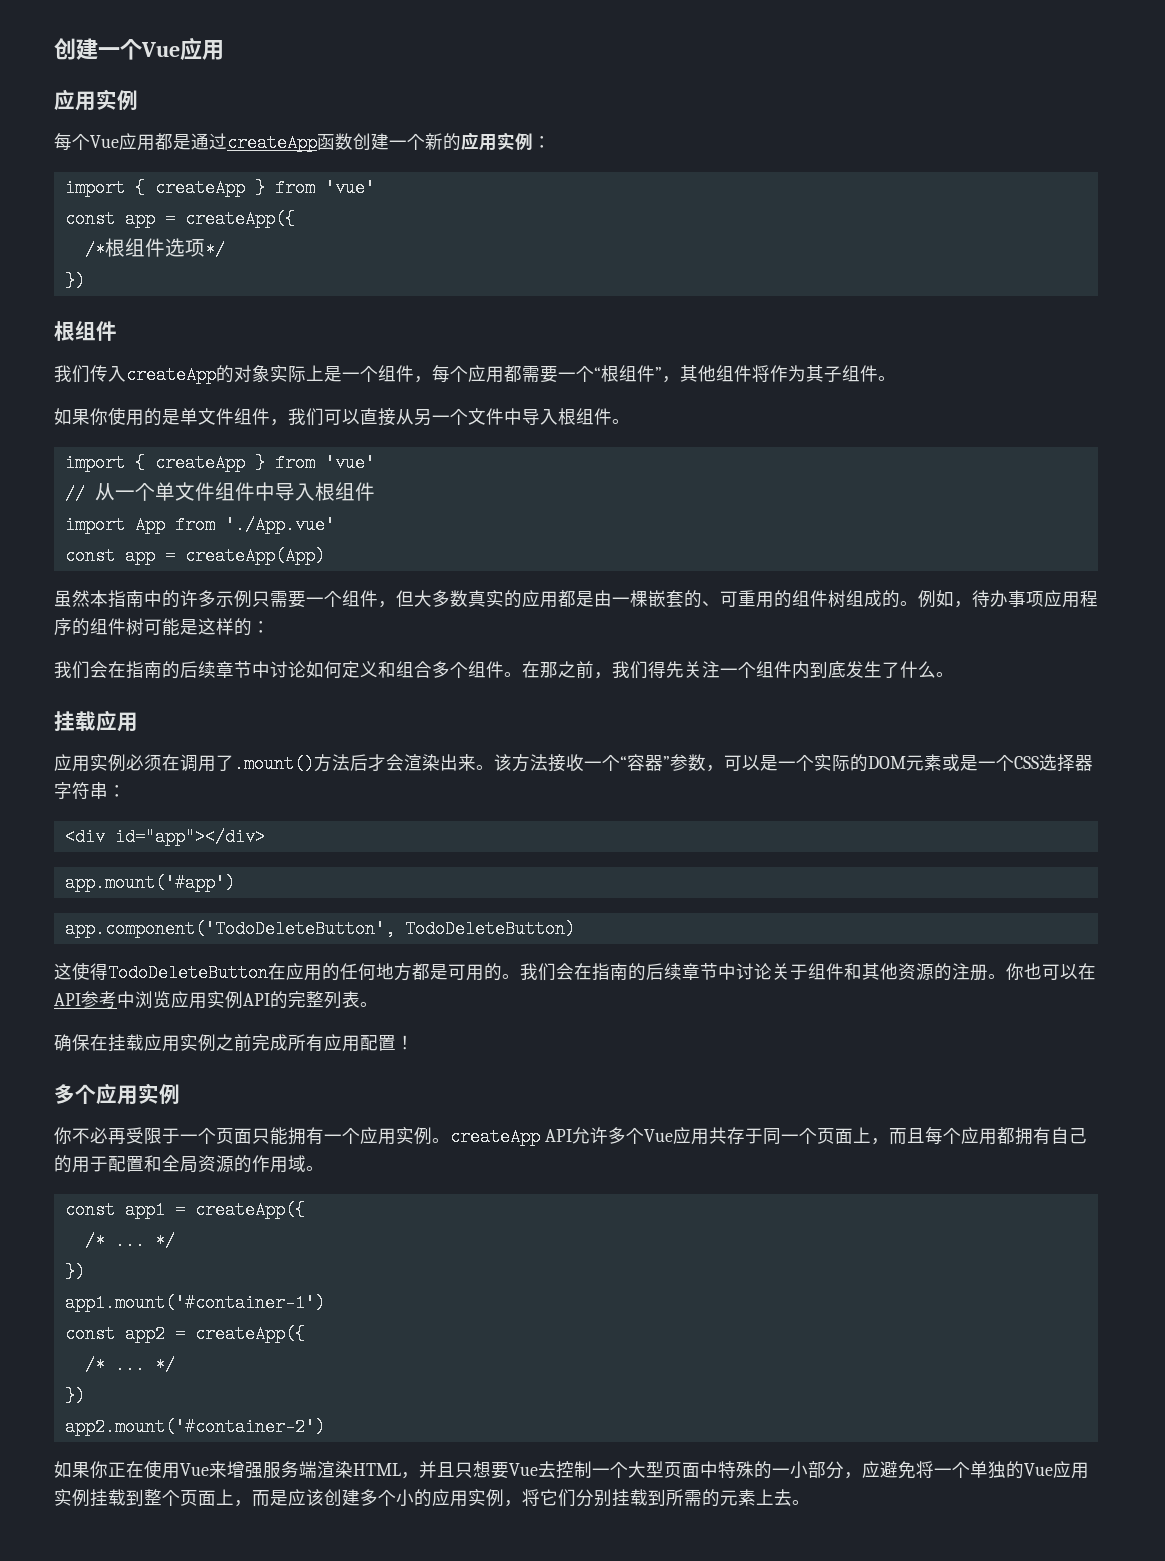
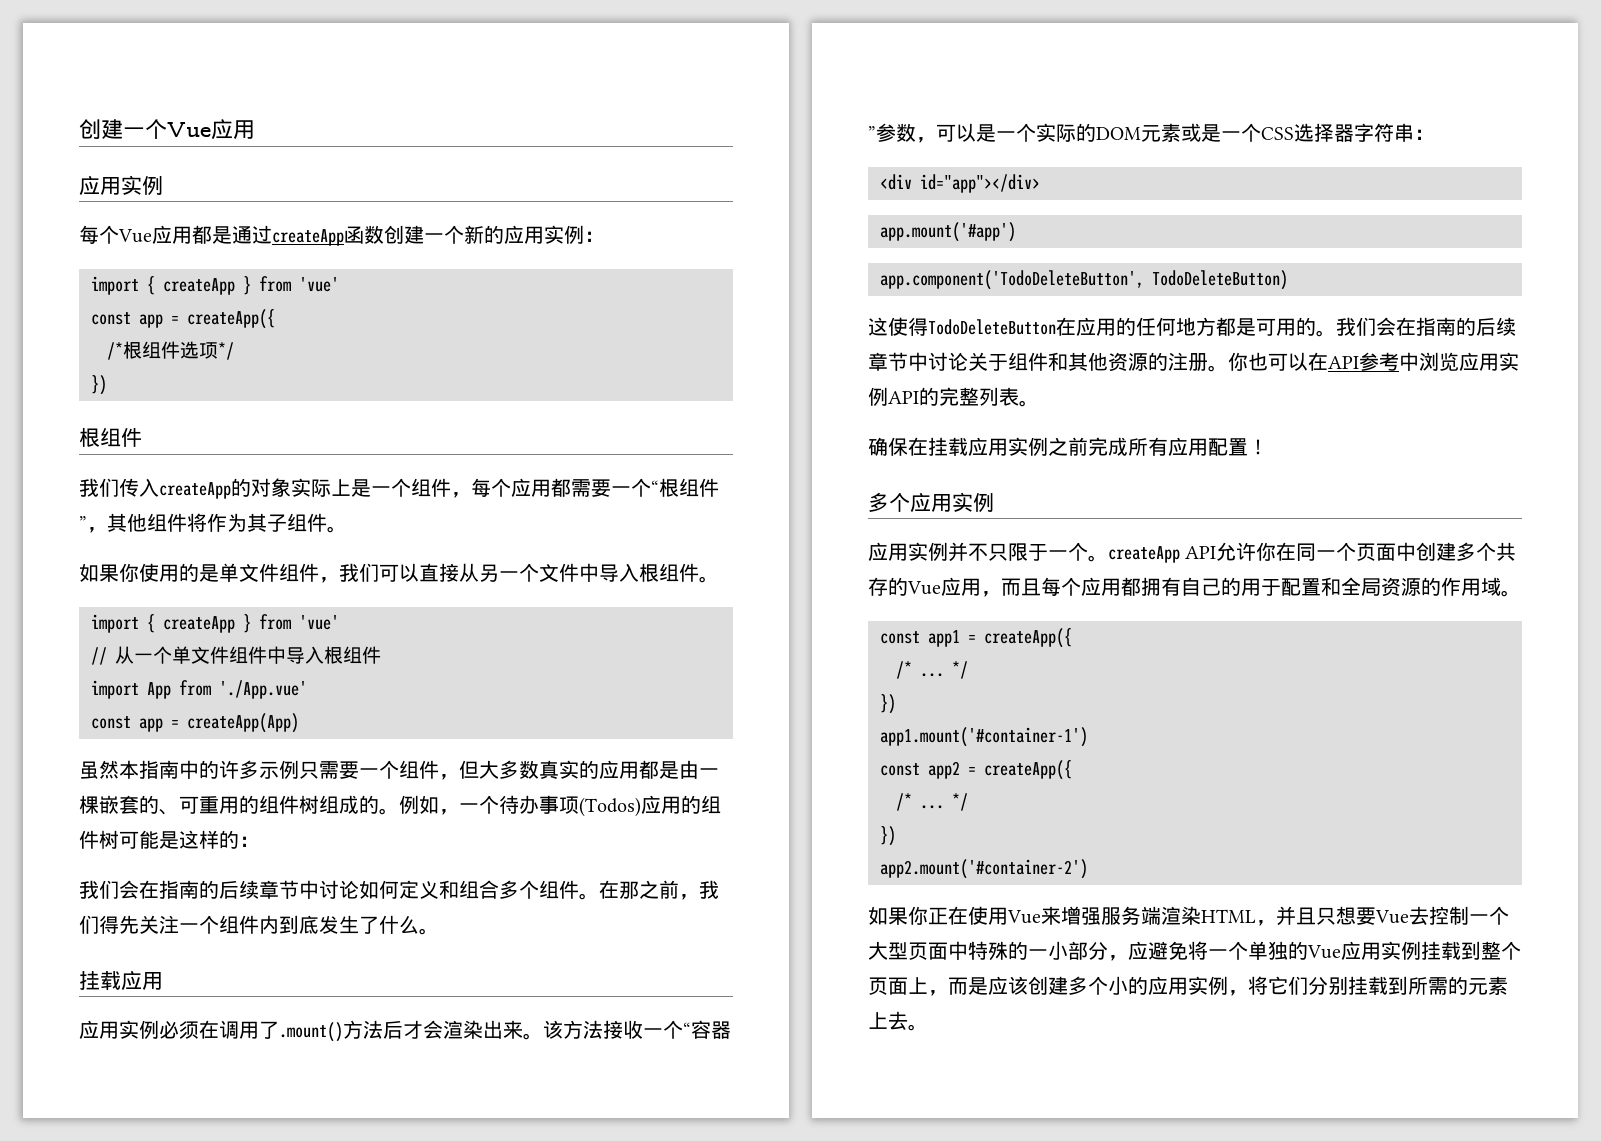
- 例如，待办事项应用程序的组件树可能是这样的：
+ 例如，一个待办事项(Todos)应用的组件树可能是这样的：
- 你不必再受限于一个页面只能拥有一个应用实例。createApp API允许多个Vue应用共存于同一个页面上，而且每个应用都拥有自己的用于配置和全局资源的作用域。
+ 应用实例并不只限于一个。createApp API允许你在同一个页面中创建多个共存的Vue应用，而且每个应用都拥有自己的用于配置和全局资源的作用域。

